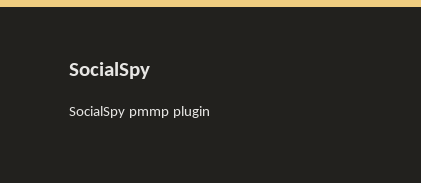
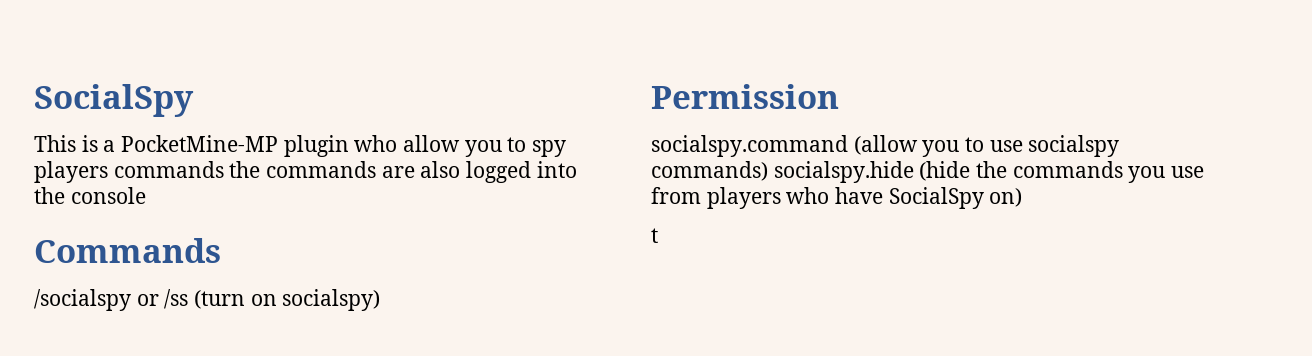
- SocialSpy pmmp plugin
+ This is a PocketMine-MP plugin who allow you to spy players commands the commands are also logged into the console
+ Commands
+ /socialspy or /ss (turn on socialspy)
+ Permission
+ socialspy.command (allow you to use socialspy commands) socialspy.hide (hide the commands you use from players who have SocialSpy on)
+ t

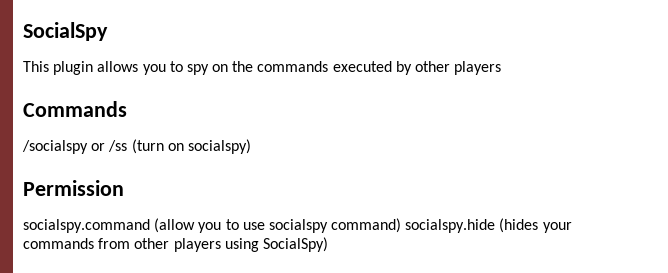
- This is a PocketMine-MP plugin who allow you to spy players commands the commands are also logged into the console
+ This plugin allows you to spy on the commands executed by other players
- socialspy.command (allow you to use socialspy commands) socialspy.hide (hide the commands you use from players who have SocialSpy on)
- t
+ socialspy.command (allow you to use socialspy command) socialspy.hide (hides your commands from other players using SocialSpy)

